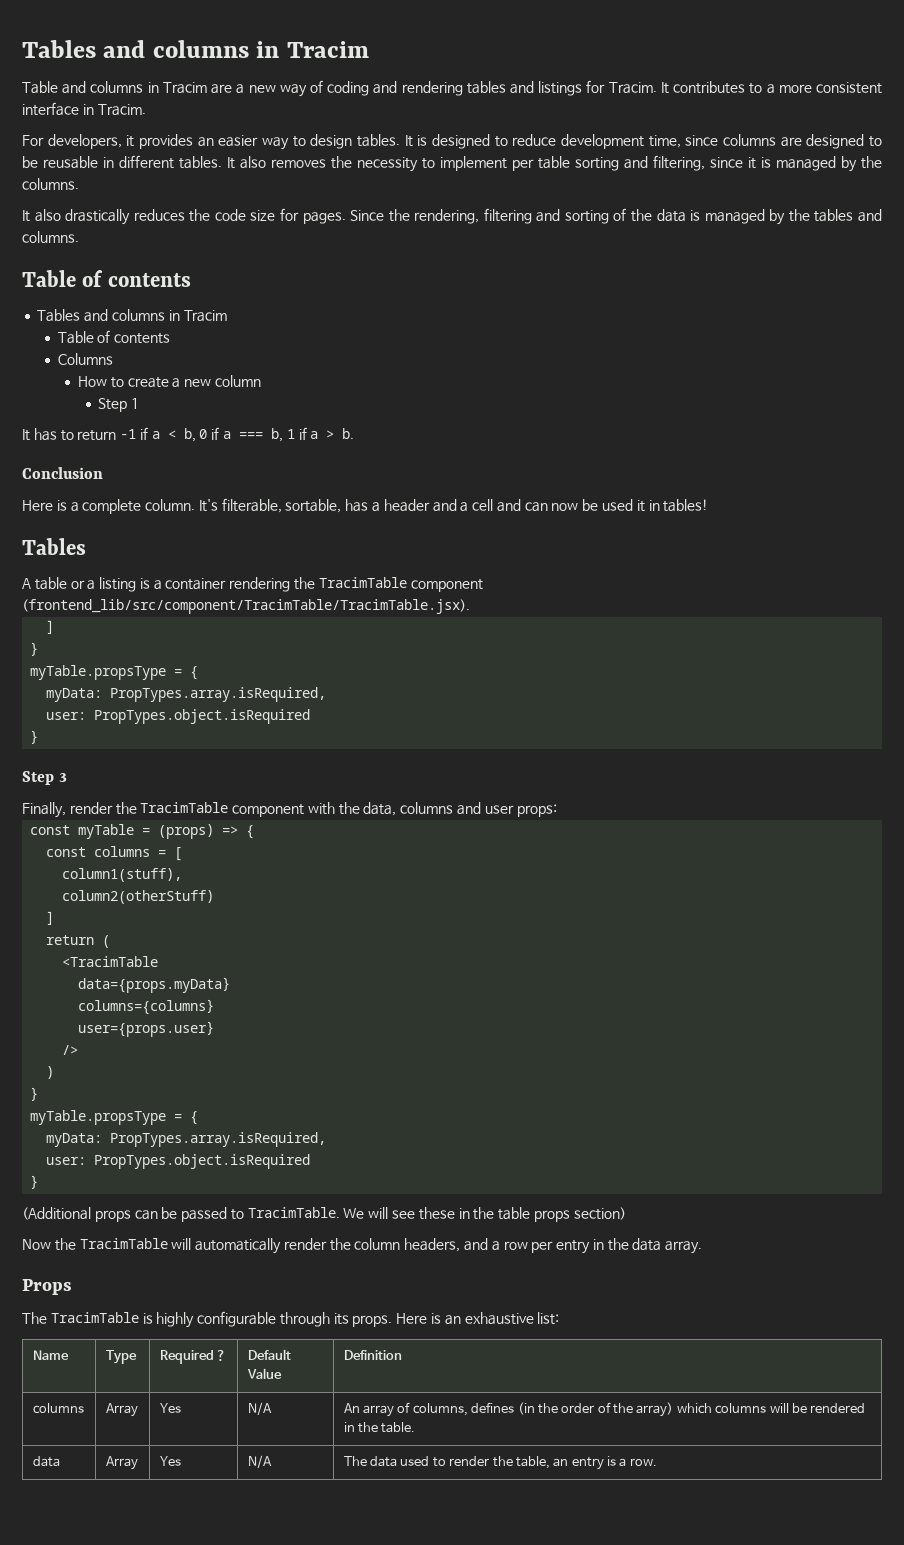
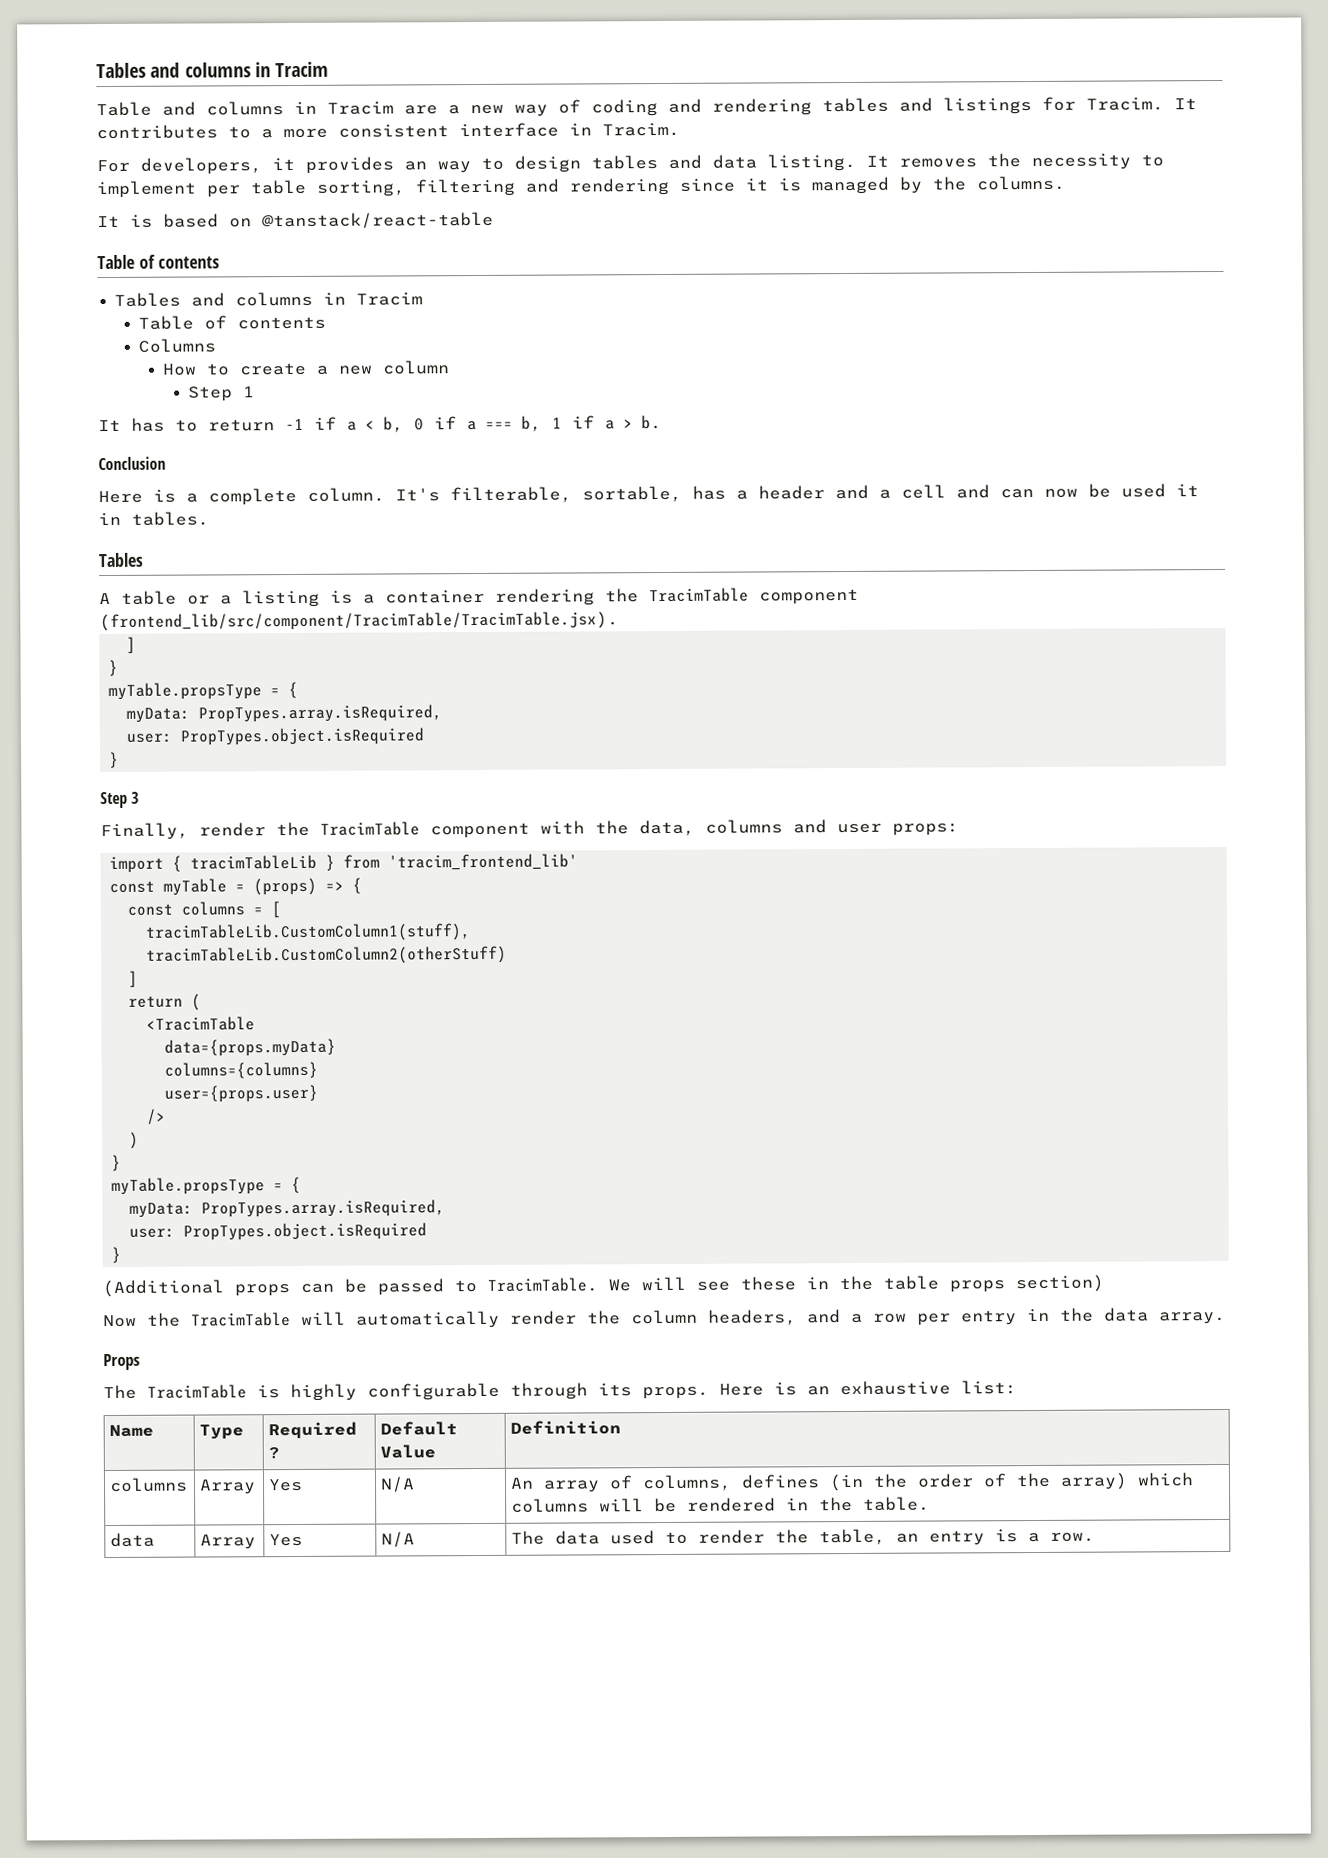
- For developers, it provides an easier way to design tables. It is designed to reduce development time, since columns are designed to be reusable in different tables. It also removes the necessity to implement per table sorting and filtering, since it is managed by the columns.
+ For developers, it provides an way to design tables and data listing. It removes the necessity to implement per table sorting, filtering and rendering since it is managed by the columns.
- It also drastically reduces the code size for pages. Since the rendering, filtering and sorting of the data is managed by the tables and columns.
+ It is based on @tanstack/react-table
- It's filterable, sortable, has a header and a cell and can now be used it in tables!
+ It's filterable, sortable, has a header and a cell and can now be used it in tables.
+ import { tracimTableLib } from 'tracim_frontend_lib'
- column1(stuff),
- column2(otherStuff)
+ tracimTableLib.CustomColumn1(stuff),
+ tracimTableLib.CustomColumn2(otherStuff)

